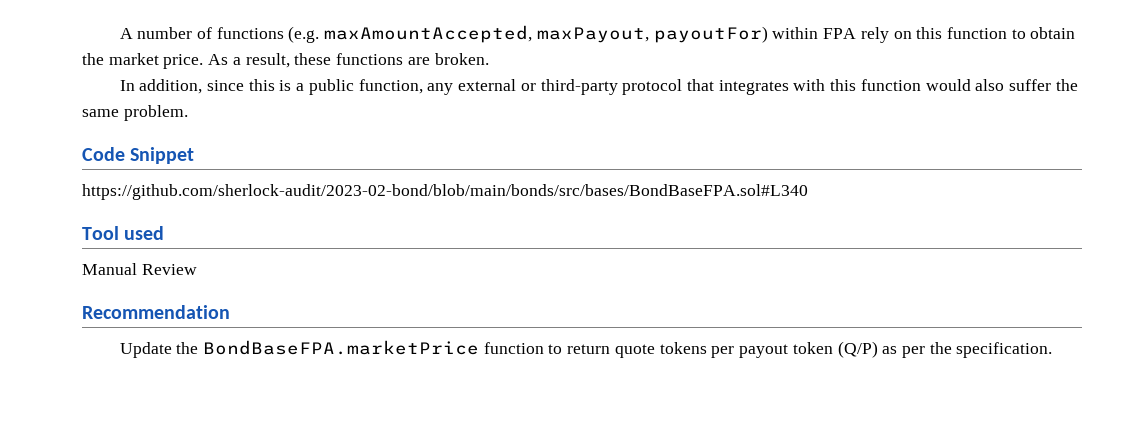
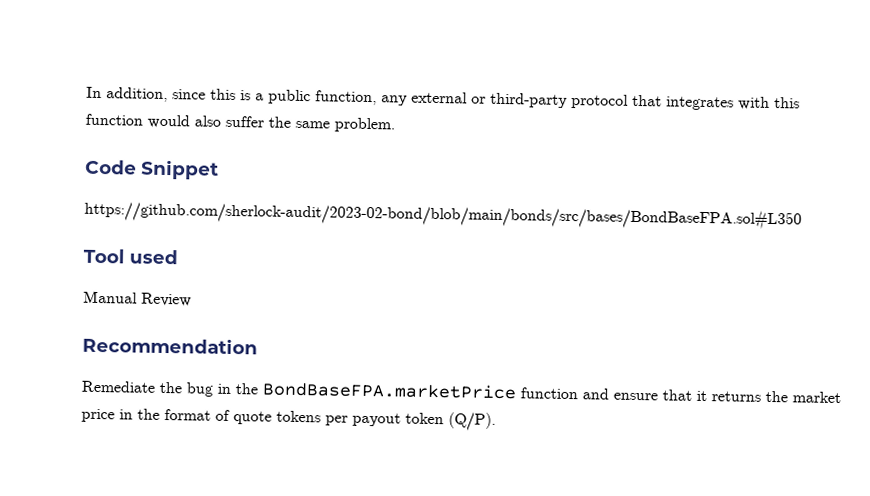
- A number of functions (e.g. maxAmountAccepted, maxPayout, payoutFor) within FPA rely on this function to obtain the market price. As a result, these functions are broken.
- https://github.com/sherlock-audit/2023-02-bond/blob/main/bonds/src/bases/BondBaseFPA.sol#L340
+ https://github.com/sherlock-audit/2023-02-bond/blob/main/bonds/src/bases/BondBaseFPA.sol#L350
- Update the BondBaseFPA.marketPrice function to return quote tokens per payout token (Q/P) as per the specification.
+ Remediate the bug in the BondBaseFPA.marketPrice function and ensure that it returns the market price in the format of quote tokens per payout token (Q/P).

